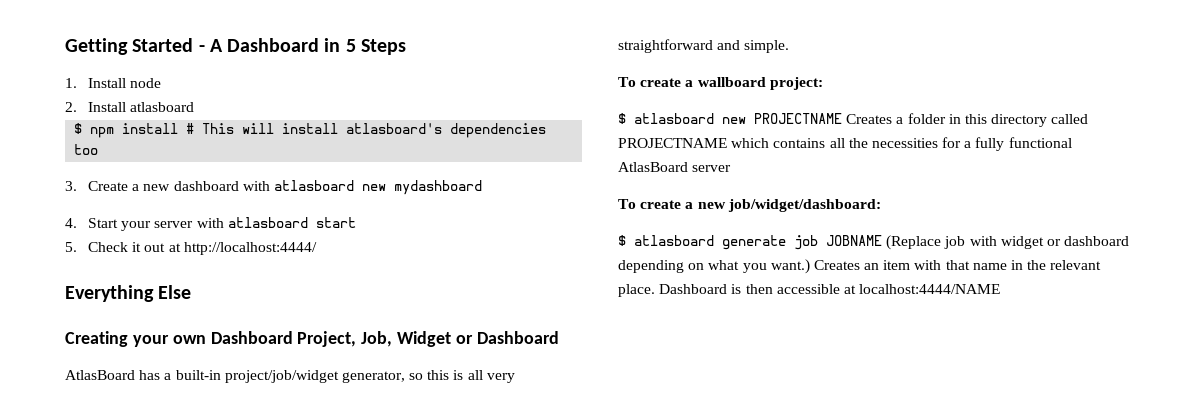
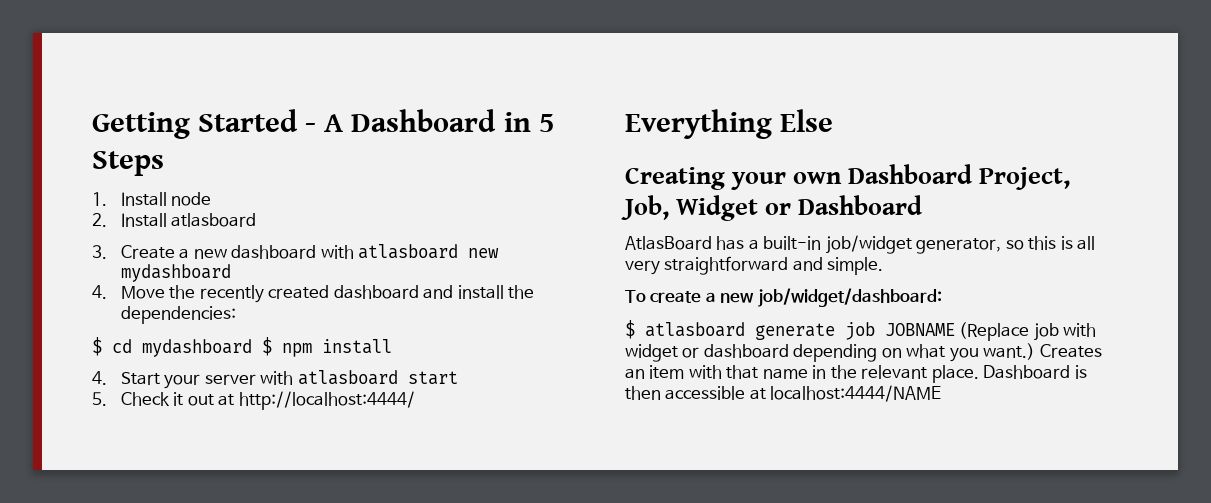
- $ npm install # This will install atlasboard's dependencies too
+ 4. Move the recently created dashboard and install the dependencies:
+ $ cd mydashboard $ npm install
- AtlasBoard has a built-in project/job/widget generator, so this is all very straightforward and simple.
+ AtlasBoard has a built-in job/widget generator, so this is all very straightforward and simple.
- To create a wallboard project:
- $ atlasboard new PROJECTNAME Creates a folder in this directory called PROJECTNAME which contains all the necessities for a fully functional AtlasBoard server

